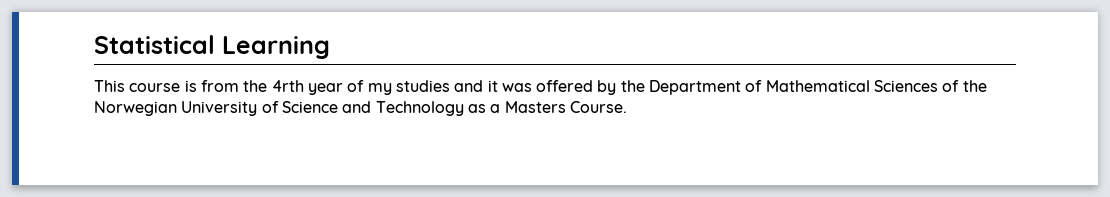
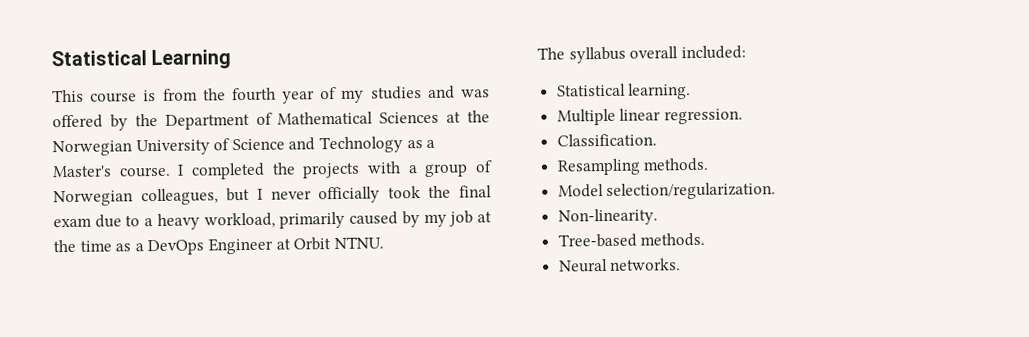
- This course is from the 4rth year of my studies and it was offered by the Department of Mathematical Sciences of the Norwegian University of Science and Technology as a Masters Course.
+ This course is from the fourth year of my studies and was offered by the Department of Mathematical Sciences at the Norwegian University of Science and Technology as a Master's course. I completed the projects with a group of Norwegian colleagues, but I never officially took the final exam due to a heavy workload, primarily caused by my job at the time as a DevOps Engineer at Orbit NTNU.
+ The syllabus overall included:
+ Statistical learning.
+ Multiple linear regression.
+ Classification.
+ Resampling methods.
+ Model selection/regularization.
+ Non-linearity.
+ Tree-based methods.
+ Neural networks.

